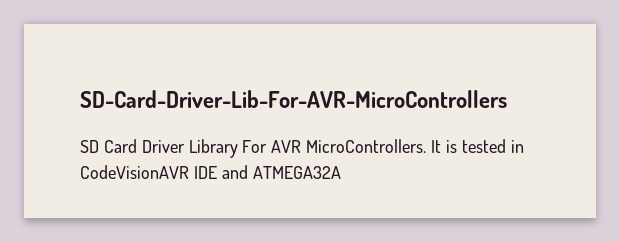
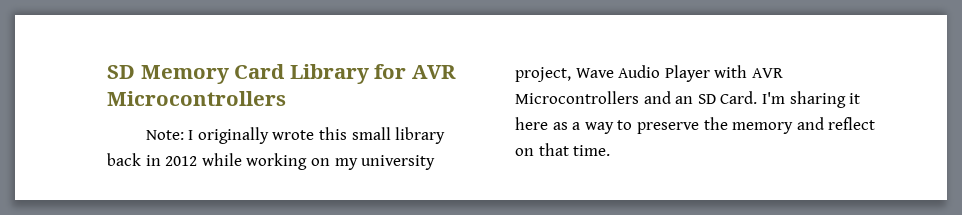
- SD-Card-Driver-Lib-For-AVR-MicroControllers
- SD Card Driver Library For AVR MicroControllers. It is tested in CodeVisionAVR IDE and ATMEGA32A
+ SD Memory Card Library for AVR Microcontrollers
+ Note: I originally wrote this small library back in 2012 while working on my university project, Wave Audio Player with AVR Microcontrollers and an SD Card. I'm sharing it here as a way to preserve the memory and reflect on that time.

